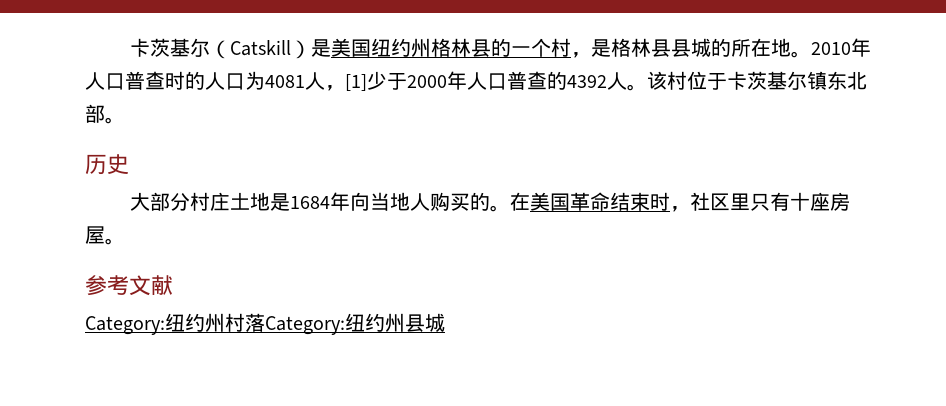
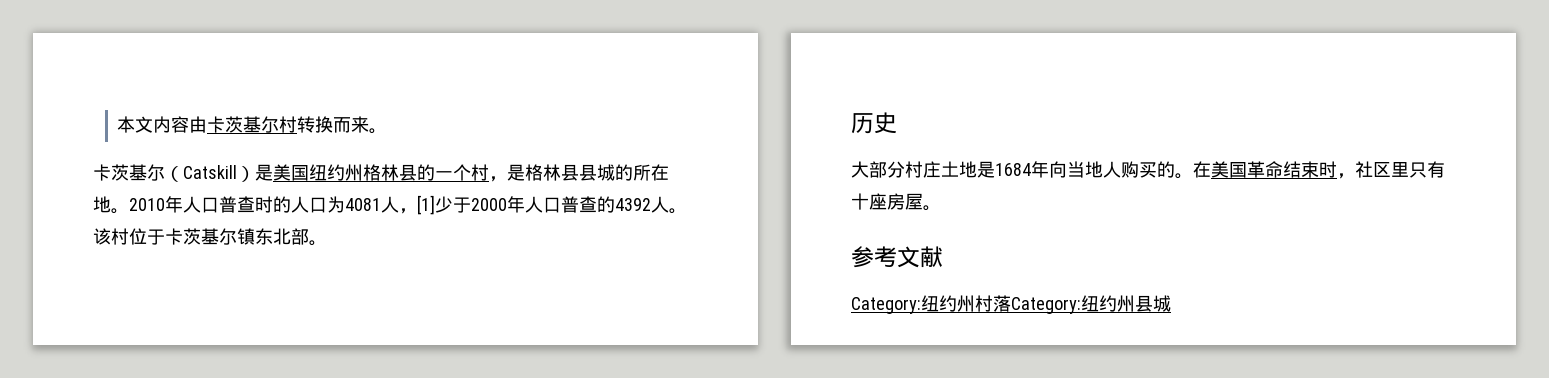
+ 本文内容由卡茨基尔村转换而来。

